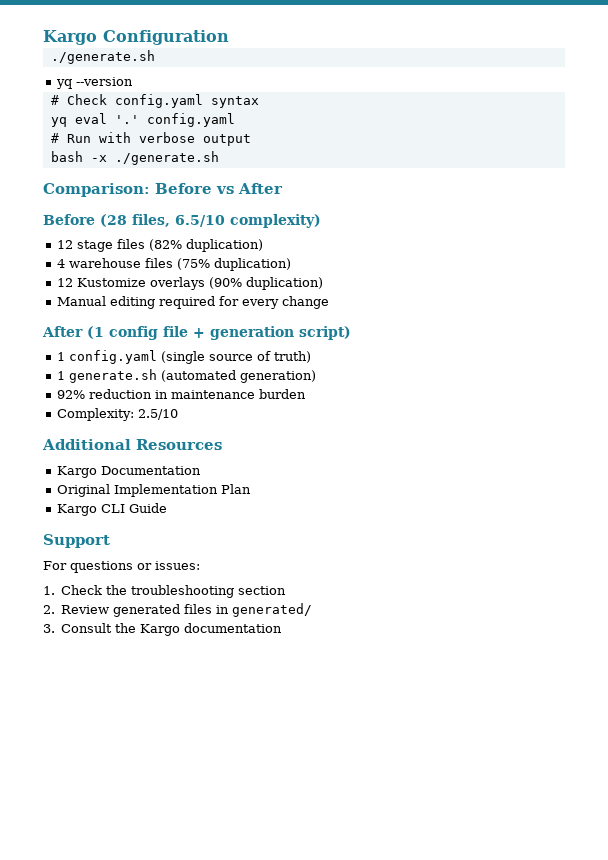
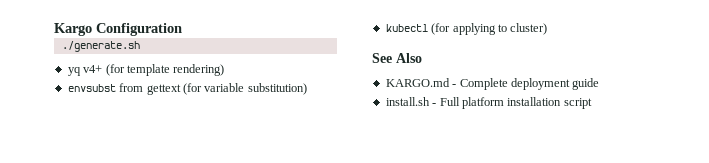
- yq --version
- # Check config.yaml syntax
- yq eval '.' config.yaml
- # Run with verbose output
- bash -x ./generate.sh
- Comparison: Before vs After
- Before (28 files, 6.5/10 complexity)
- 12 stage files (82% duplication)
- 4 warehouse files (75% duplication)
- 12 Kustomize overlays (90% duplication)
- Manual editing required for every change
- After (1 config file + generation script)
- 1 config.yaml (single source of truth)
- 1 generate.sh (automated generation)
- 92% reduction in maintenance burden
- Complexity: 2.5/10
- Additional Resources
- Kargo Documentation
- Original Implementation Plan
- Kargo CLI Guide
- Support
- For questions or issues:
- 1. Check the troubleshooting section
- 2. Review generated files in generated/
- 3. Consult the Kargo documentation
+ yq v4+ (for template rendering)
+ envsubst from gettext (for variable substitution)
+ kubectl (for applying to cluster)
+ See Also
+ KARGO.md - Complete deployment guide
+ install.sh - Full platform installation script

